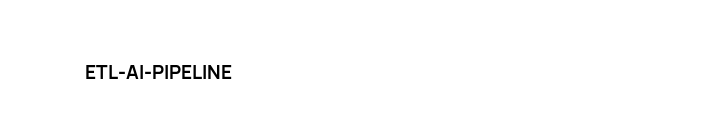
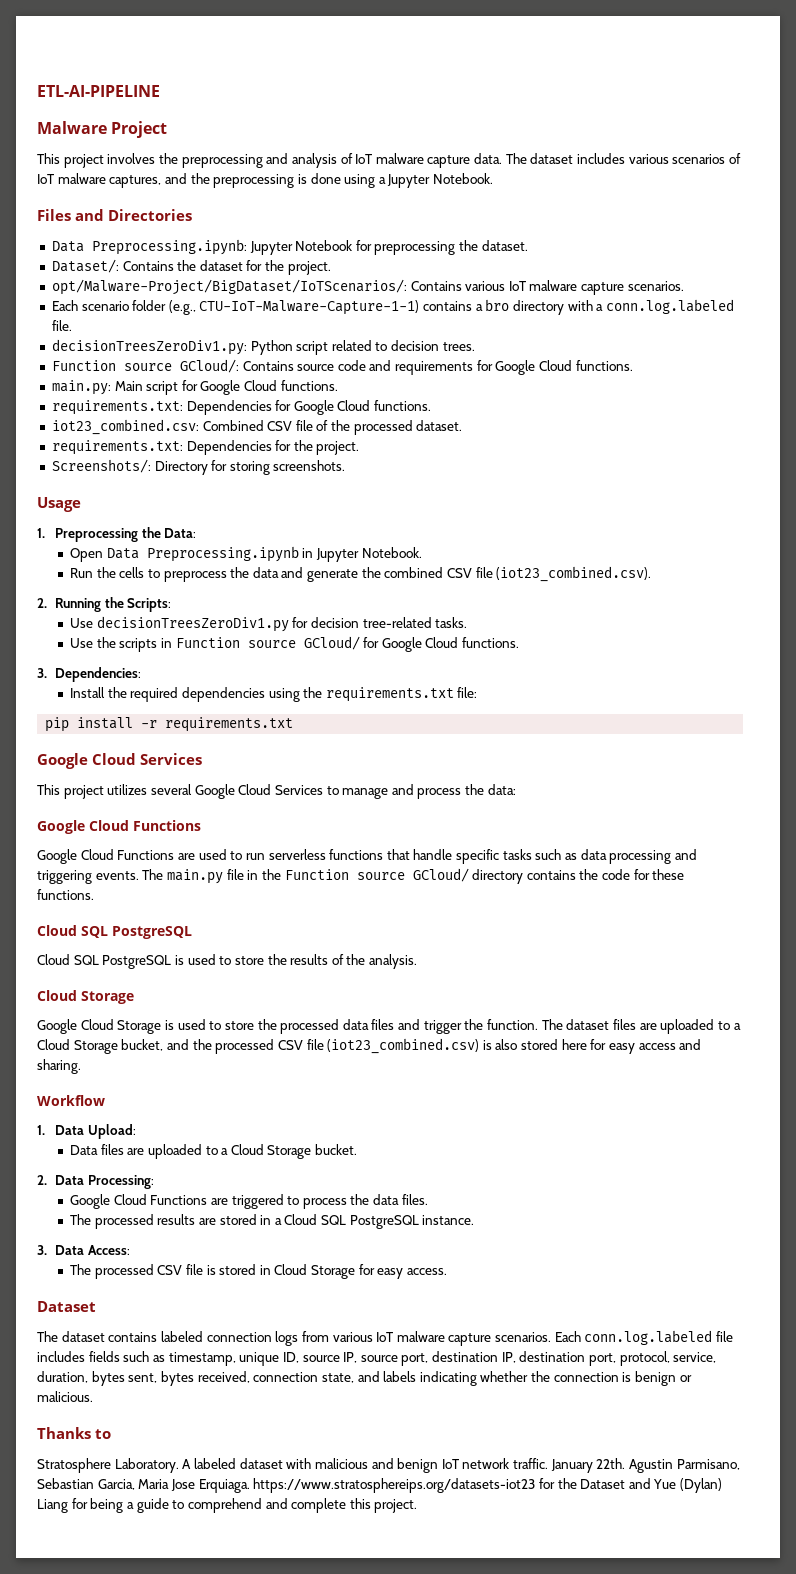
+ Malware Project
+ This project involves the preprocessing and analysis of IoT malware capture data. The dataset includes various scenarios of IoT malware captures, and the preprocessing is done using a Jupyter Notebook.
+ Files and Directories
+ Data Preprocessing.ipynb: Jupyter Notebook for preprocessing the dataset.
+ Dataset/: Contains the dataset for the project.
+ opt/Malware-Project/BigDataset/IoTScenarios/: Contains various IoT malware capture scenarios.
+ Each scenario folder (e.g., CTU-IoT-Malware-Capture-1-1) contains a bro directory with a conn.log.labeled file.
+ decisionTreesZeroDiv1.py: Python script related to decision trees.
+ Function source GCloud/: Contains source code and requirements for Google Cloud functions.
+ main.py: Main script for Google Cloud functions.
+ requirements.txt: Dependencies for Google Cloud functions.
+ iot23_combined.csv: Combined CSV file of the processed dataset.
+ requirements.txt: Dependencies for the project.
+ Screenshots/: Directory for storing screenshots.
+ Usage
+ 1. Preprocessing the Data:
+ Open Data Preprocessing.ipynb in Jupyter Notebook.
+ Run the cells to preprocess the data and generate the combined CSV file (iot23_combined.csv).
+ 2. Running the Scripts:
+ Use decisionTreesZeroDiv1.py for decision tree-related tasks.
+ Use the scripts in Function source GCloud/ for Google Cloud functions.
+ 3. Dependencies:
+ Install the required dependencies using the requirements.txt file:
+ pip install -r requirements.txt
+ Google Cloud Services
+ This project utilizes several Google Cloud Services to manage and process the data:
+ Google Cloud Functions
+ Google Cloud Functions are used to run serverless functions that handle specific tasks such as data processing and triggering events. The main.py file in the Function source GCloud/ directory contains the code for these functions.
+ Cloud SQL PostgreSQL
+ Cloud SQL PostgreSQL is used to store the results of the analysis.
+ Cloud Storage
+ Google Cloud Storage is used to store the processed data files and trigger the function. The dataset files are uploaded to a Cloud Storage bucket, and the processed CSV file (iot23_combined.csv) is also stored here for easy access and sharing.
+ Workflow
+ 1. Data Upload:
+ Data files are uploaded to a Cloud Storage bucket.
+ 2. Data Processing:
+ Google Cloud Functions are triggered to process the data files.
+ The processed results are stored in a Cloud SQL PostgreSQL instance.
+ 3. Data Access:
+ The processed CSV file is stored in Cloud Storage for easy access.
+ Dataset
+ The dataset contains labeled connection logs from various IoT malware capture scenarios. Each conn.log.labeled file includes fields such as timestamp, unique ID, source IP, source port, destination IP, destination port, protocol, service, duration, bytes sent, bytes received, connection state, and labels indicating whether the connection is benign or malicious.
+ Thanks to
+ Stratosphere Laboratory. A labeled dataset with malicious and benign IoT network traffic. January 22th. Agustin Parmisano, Sebastian Garcia, Maria Jose Erquiaga. https://www.stratosphereips.org/datasets-iot23 for the Dataset and Yue (Dylan) Liang for being a guide to comprehend and complete this project.

